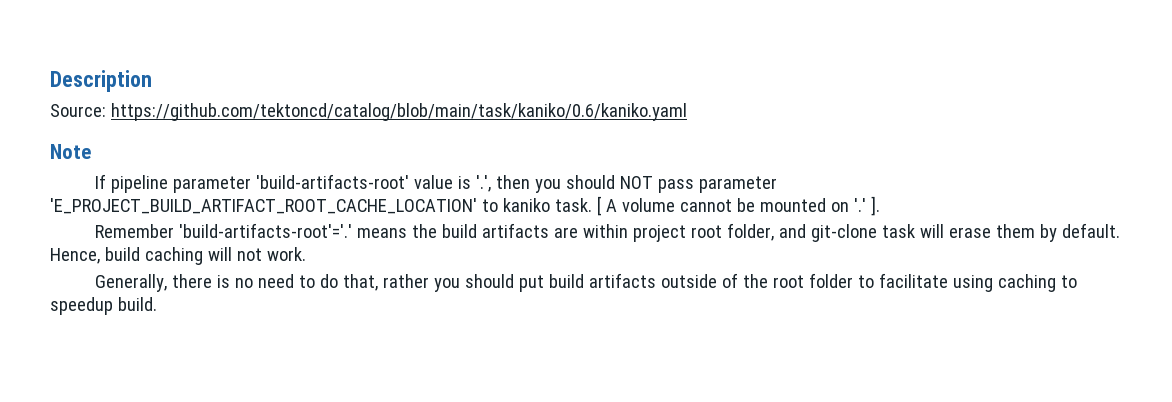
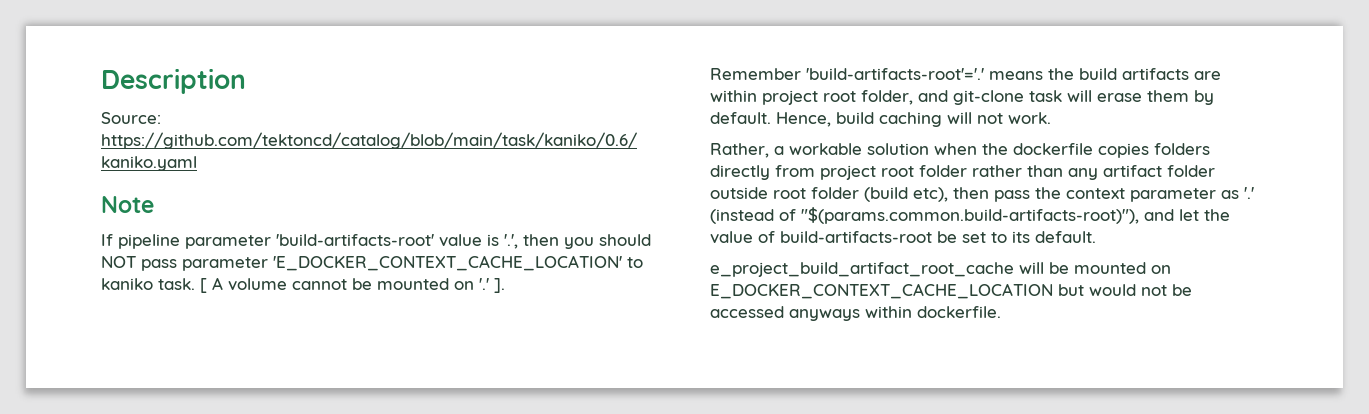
- If pipeline parameter 'build-artifacts-root' value is '.', then you should NOT pass parameter 'E_PROJECT_BUILD_ARTIFACT_ROOT_CACHE_LOCATION' to kaniko task.
+ If pipeline parameter 'build-artifacts-root' value is '.', then you should NOT pass parameter 'E_DOCKER_CONTEXT_CACHE_LOCATION' to kaniko task.
- Generally, there is no need to do that, rather you should put build artifacts outside of the root folder to facilitate using caching to speedup build.
+ Rather, a workable solution when the dockerfile copies folders directly from project root folder rather than any artifact folder outside root folder (build etc), then pass the context parameter as '.' (instead of "$(params.common.build-artifacts-root)"), and let the value of build-artifacts-root be set to its default.
+ e_project_build_artifact_root_cache will be mounted on E_DOCKER_CONTEXT_CACHE_LOCATION but would not be accessed anyways within dockerfile.

